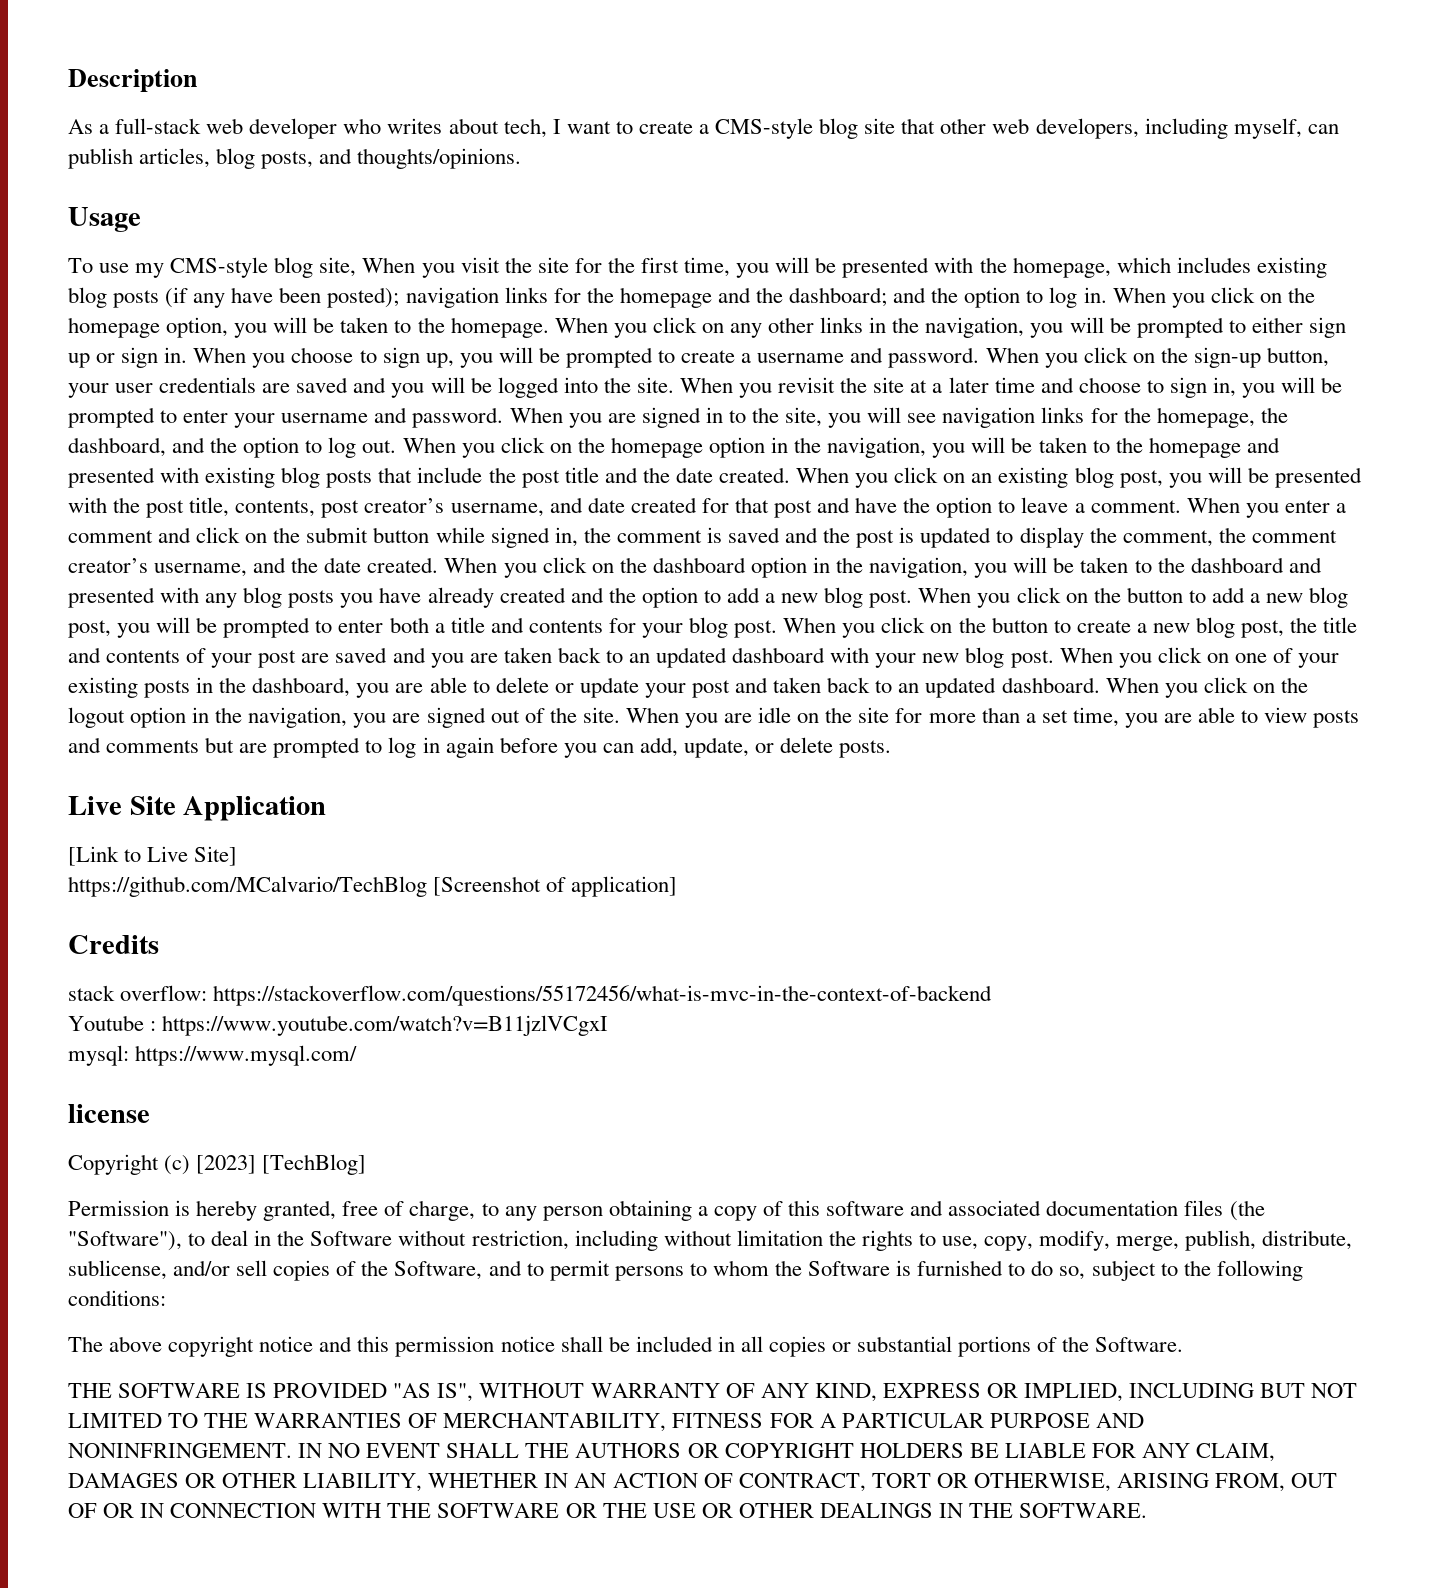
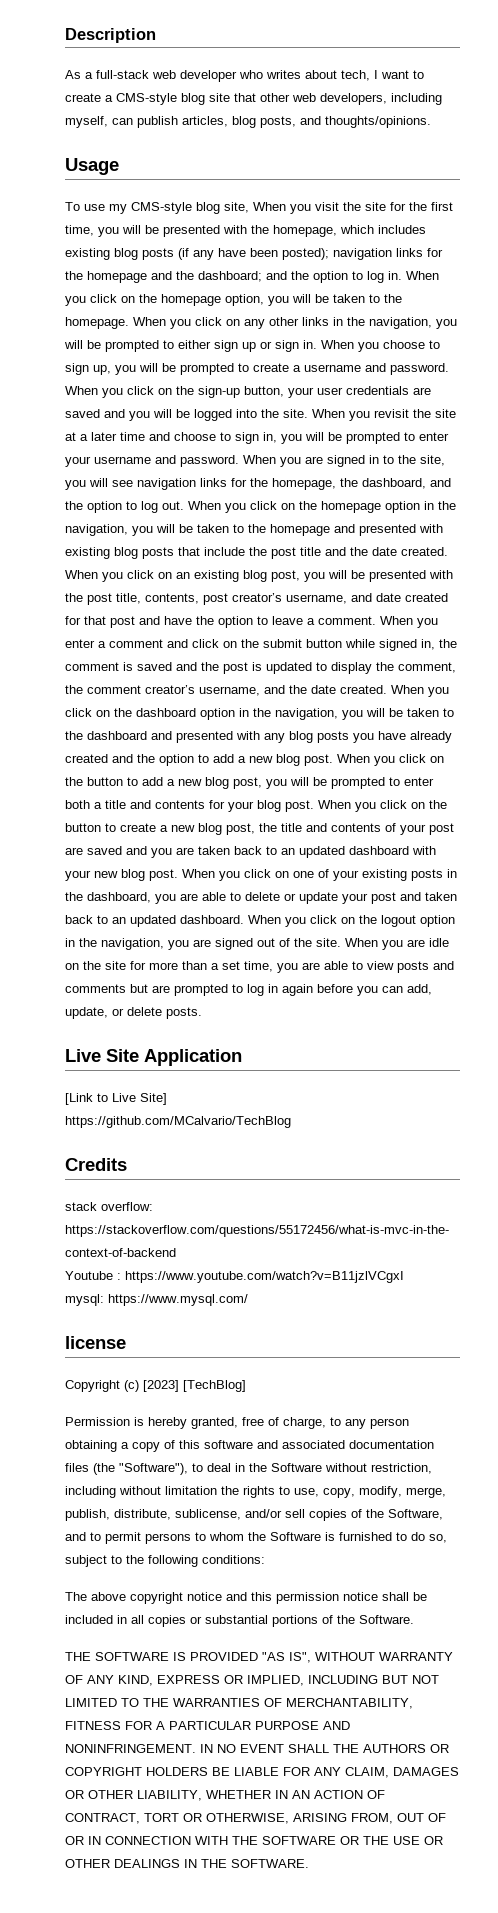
- https://github.com/MCalvario/TechBlog [Screenshot of application]
+ https://github.com/MCalvario/TechBlog

